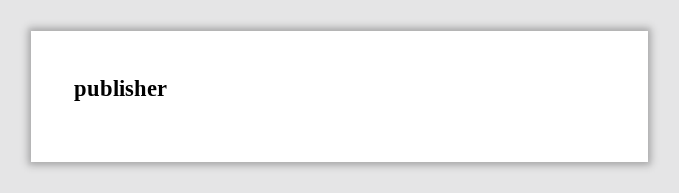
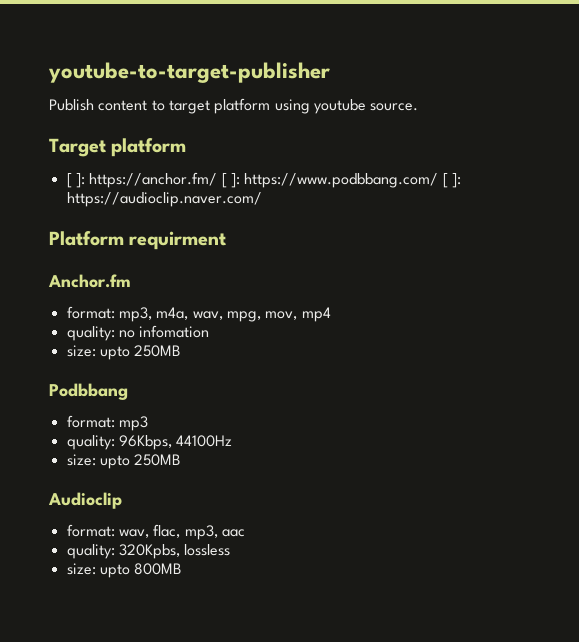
- publisher
+ youtube-to-target-publisher
+ Publish content to target platform using youtube source.
+ Target platform
+ [ ]: https://anchor.fm/ [ ]: https://www.podbbang.com/ [ ]: https://audioclip.naver.com/
+ Platform requirment
+ Anchor.fm
+ format: mp3, m4a, wav, mpg, mov, mp4
+ quality: no infomation
+ size: upto 250MB
+ Podbbang
+ format: mp3
+ quality: 96Kbps, 44100Hz
+ size: upto 250MB
+ Audioclip
+ format: wav, flac, mp3, aac
+ quality: 320Kpbs, lossless
+ size: upto 800MB

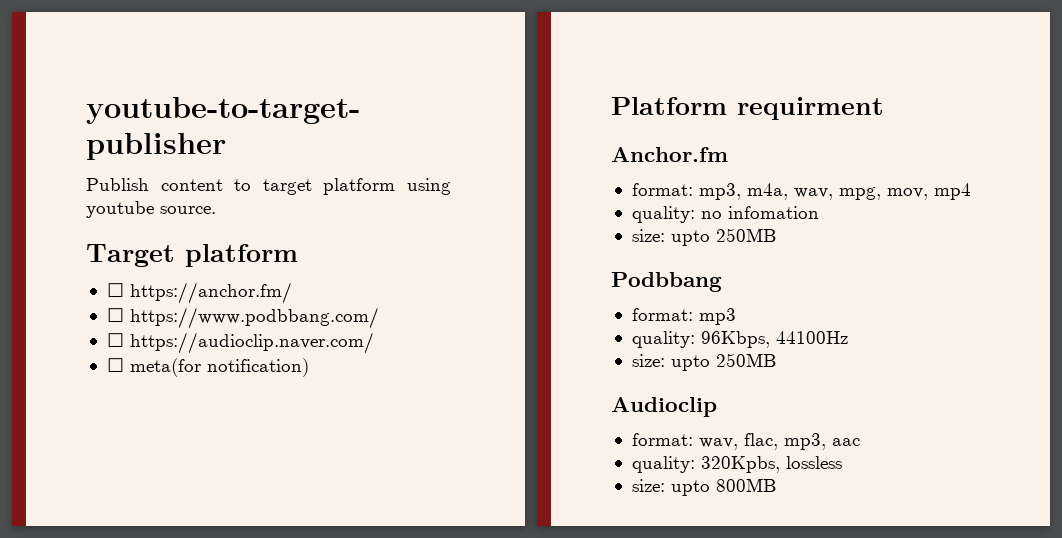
- [ ]: https://anchor.fm/ [ ]: https://www.podbbang.com/ [ ]: https://audioclip.naver.com/
+ ☐ https://anchor.fm/
+ ☐ https://www.podbbang.com/
+ ☐ https://audioclip.naver.com/
+ ☐ meta(for notification)

